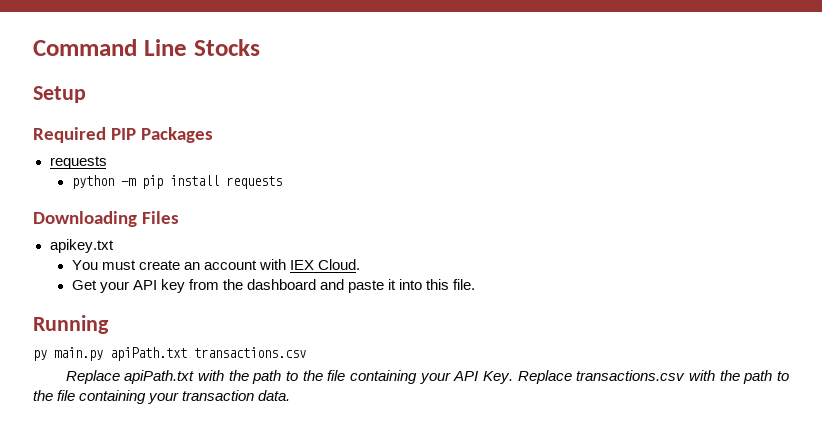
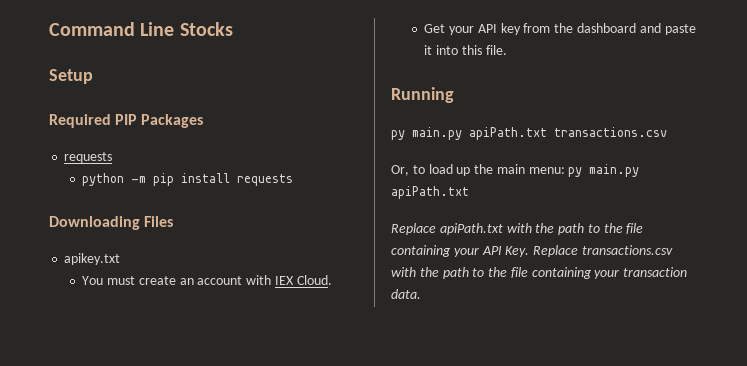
+ Or, to load up the main menu: py main.py apiPath.txt

